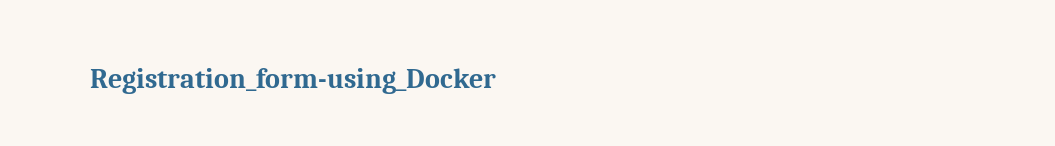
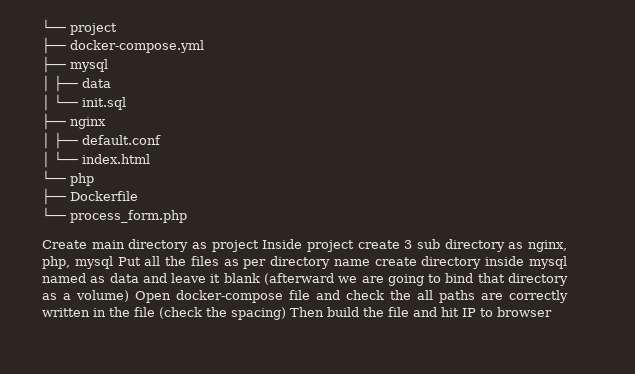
- Registration_form-using_Docker
+ └── project
+ ├── docker-compose.yml
+ ├── mysql
+ │ ├── data
+ │ └── init.sql
+ ├── nginx
+ │ ├── default.conf
+ │ └── index.html
+ └── php
+ ├── Dockerfile
+ └── process_form.php
+ Create main directory as project Inside project create 3 sub directory as nginx, php, mysql Put all the files as per directory name create directory inside mysql named as data and leave it blank (afterward we are going to bind that directory as a volume) Open docker-compose file and check the all paths are correctly written in the file (check the spacing) Then build the file and hit IP to browser

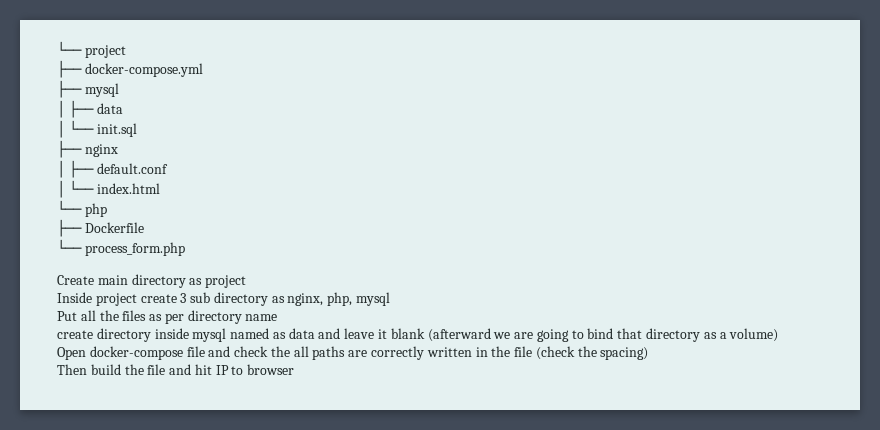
- Create main directory as project Inside project create 3 sub directory as nginx, php, mysql Put all the files as per directory name create directory inside mysql named as data and leave it blank (afterward we are going to bind that directory as a volume) Open docker-compose file and check the all paths are correctly written in the file (check the spacing) Then build the file and hit IP to browser
+ Create main directory as project
+ Inside project create 3 sub directory as nginx, php, mysql
+ Put all the files as per directory name
+ create directory inside mysql named as data and leave it blank (afterward we are going to bind that directory as a volume)
+ Open docker-compose file and check the all paths are correctly written in the file (check the spacing)
+ Then build the file and hit IP to browser

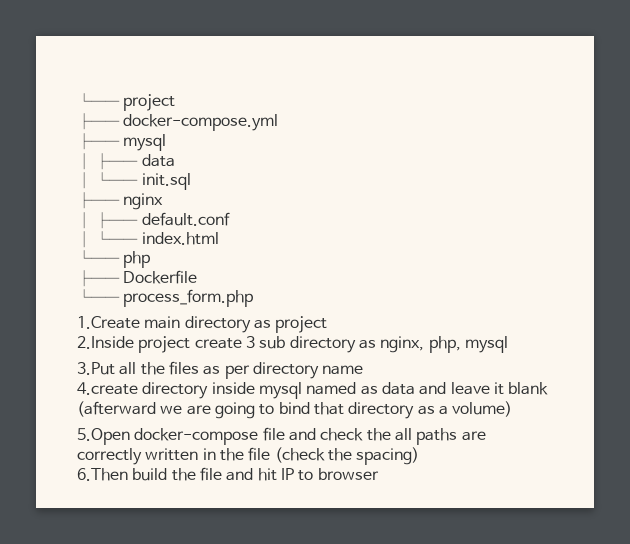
- Create main directory as project
+ 1.Create main directory as project
- Inside project create 3 sub directory as nginx, php, mysql
+ 2.Inside project create 3 sub directory as nginx, php, mysql
- Put all the files as per directory name
+ 3.Put all the files as per directory name
- create directory inside mysql named as data and leave it blank (afterward we are going to bind that directory as a volume)
+ 4.create directory inside mysql named as data and leave it blank (afterward we are going to bind that directory as a volume)
- Open docker-compose file and check the all paths are correctly written in the file (check the spacing)
+ 5.Open docker-compose file and check the all paths are correctly written in the file (check the spacing)
- Then build the file and hit IP to browser
+ 6.Then build the file and hit IP to browser

